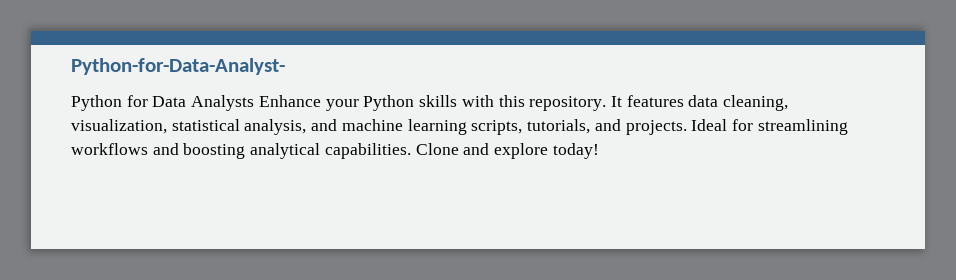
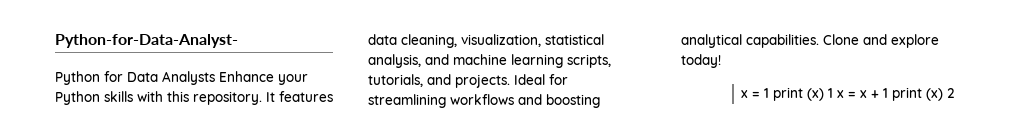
+ x = 1 print (x) 1 x = x + 1 print (x) 2

